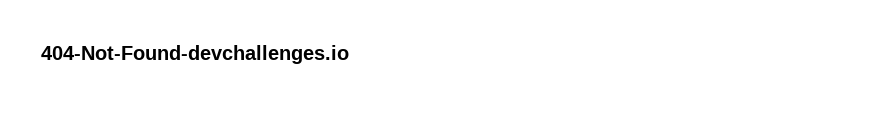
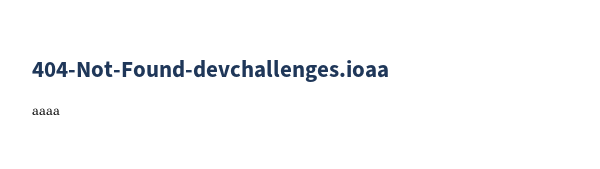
- 404-Not-Found-devchallenges.io
+ 404-Not-Found-devchallenges.ioaa
+ aaaa

